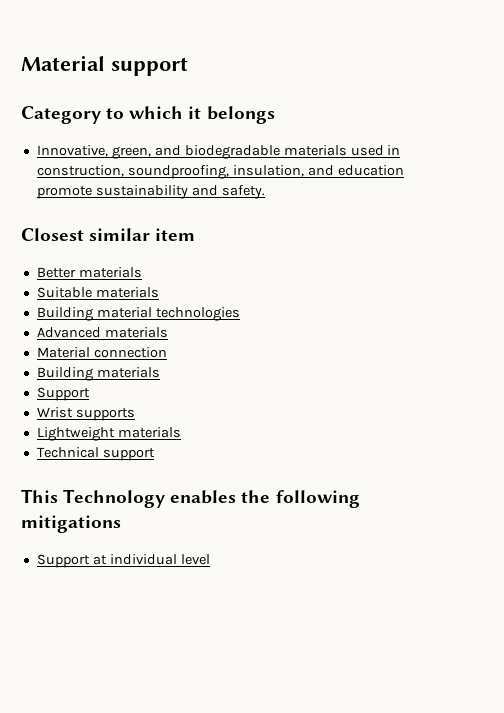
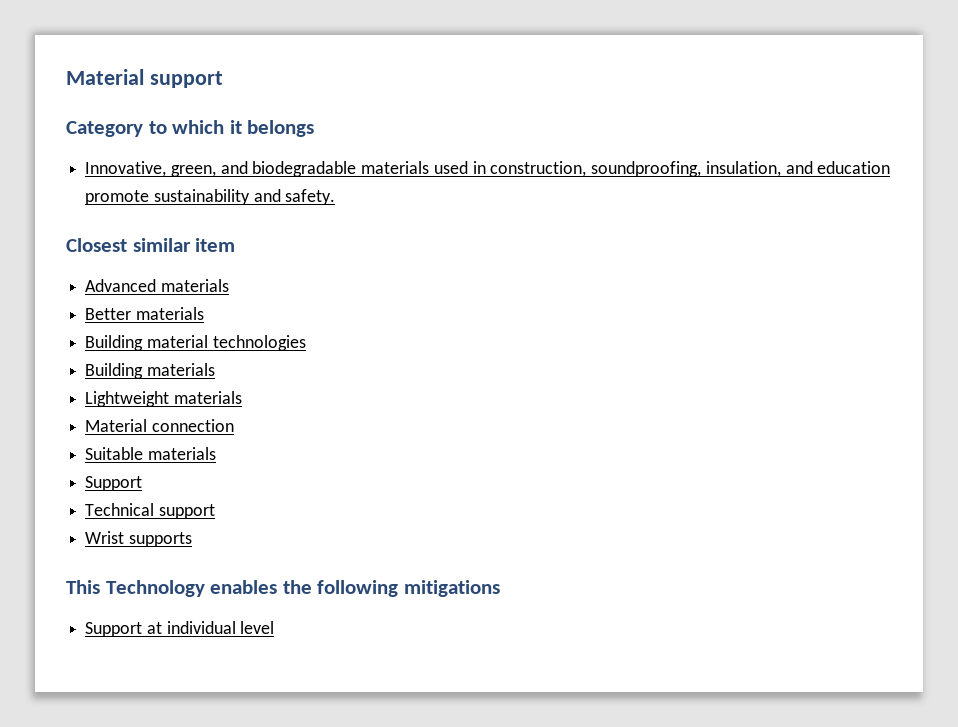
+ Advanced materials
  Better materials
- Suitable materials
- Advanced materials
+ Building materials
+ Lightweight materials
- Building materials
+ Suitable materials
+ Technical support
- Lightweight materials
- Technical support

